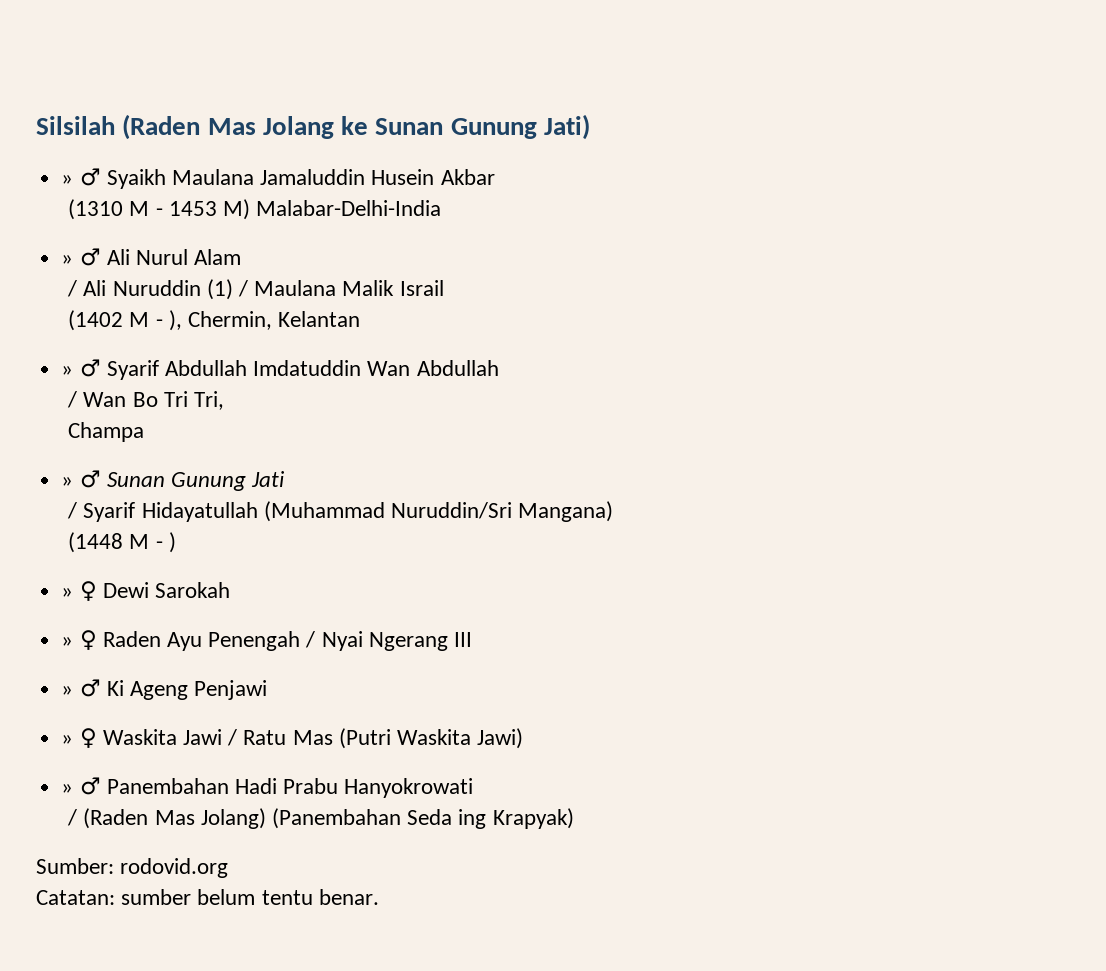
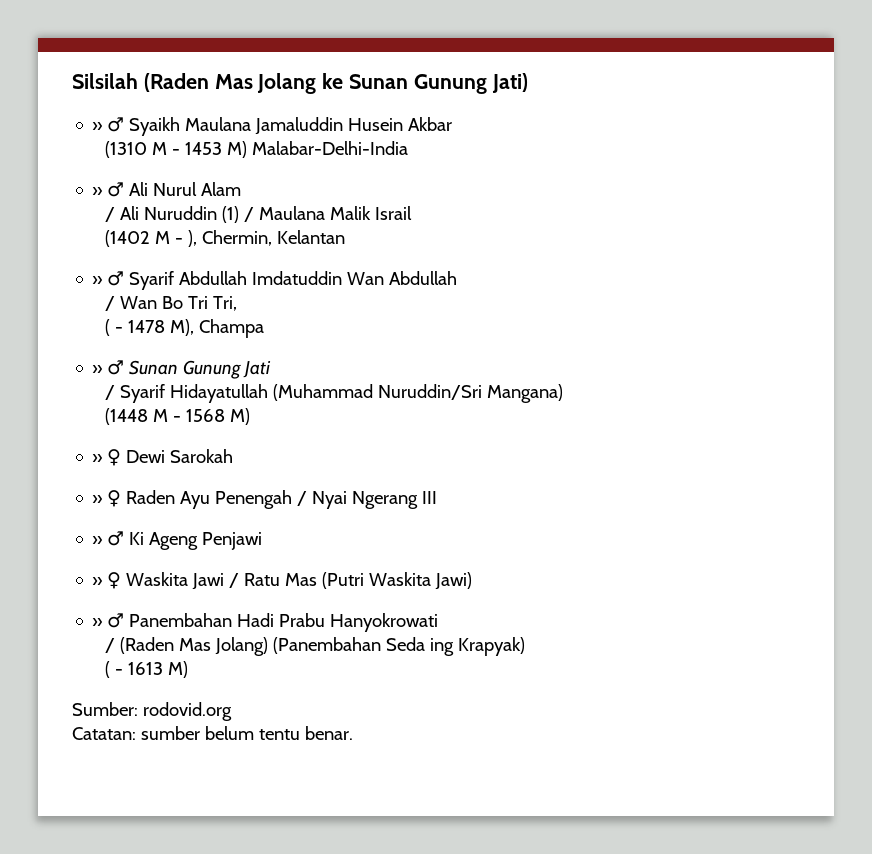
- Champa
+ ( - 1478 M), Champa
- (1448 M - )
+ (1448 M - 1568 M)
+ ( - 1613 M)

